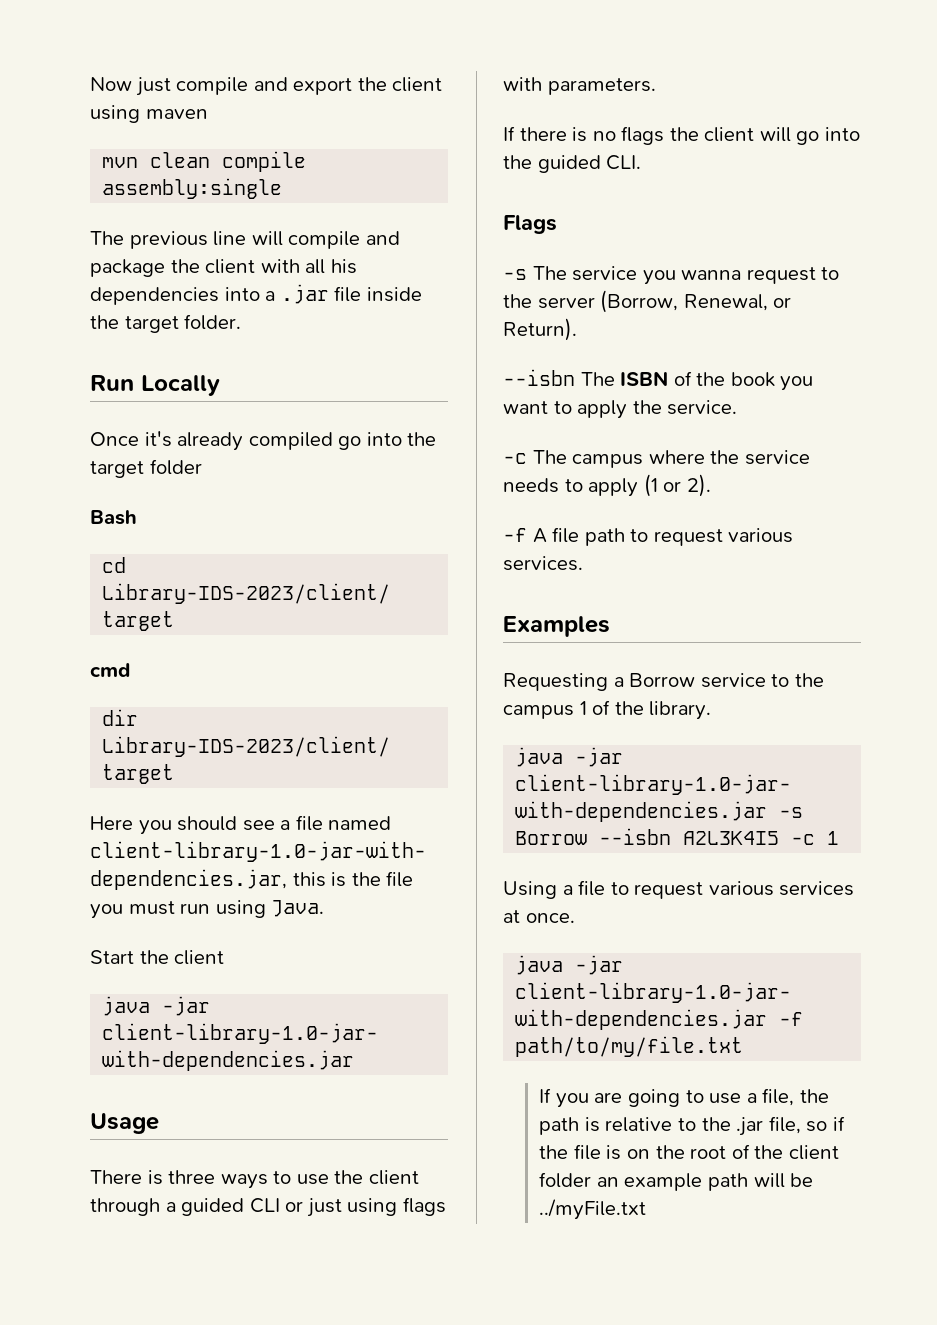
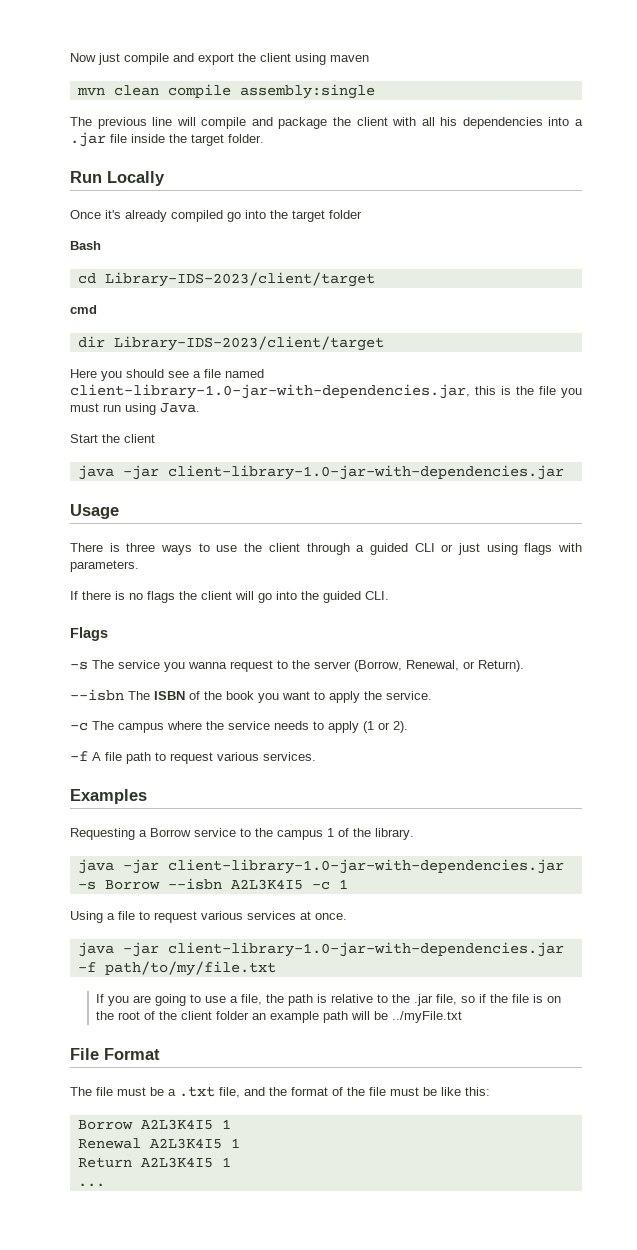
+ File Format
+ The file must be a .txt file, and the format of the file must be like this:
+ Borrow A2L3K4I5 1
+ Renewal A2L3K4I5 1
+ Return A2L3K4I5 1
+ ...

